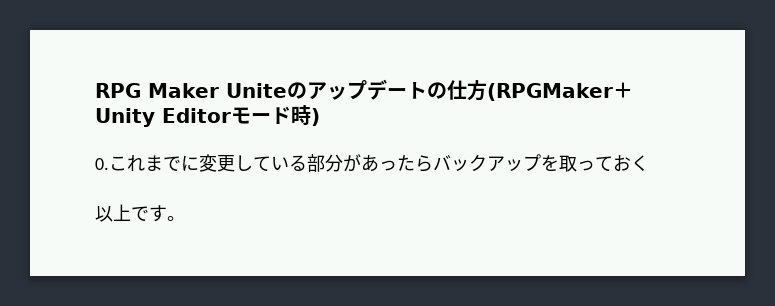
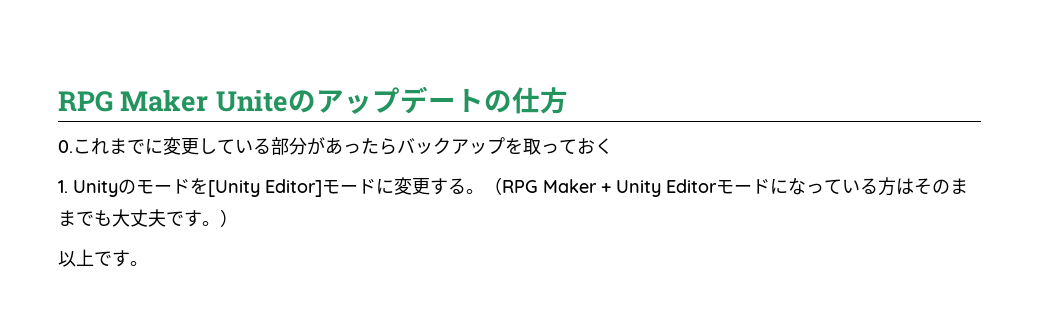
- RPG Maker Uniteのアップデートの仕方(RPGMaker＋Unity Editorモード時)
+ RPG Maker Uniteのアップデートの仕方
+ 1. Unityのモードを[Unity Editor]モードに変更する。（RPG Maker + Unity Editorモードになっている方はそのままでも大丈夫です。）

